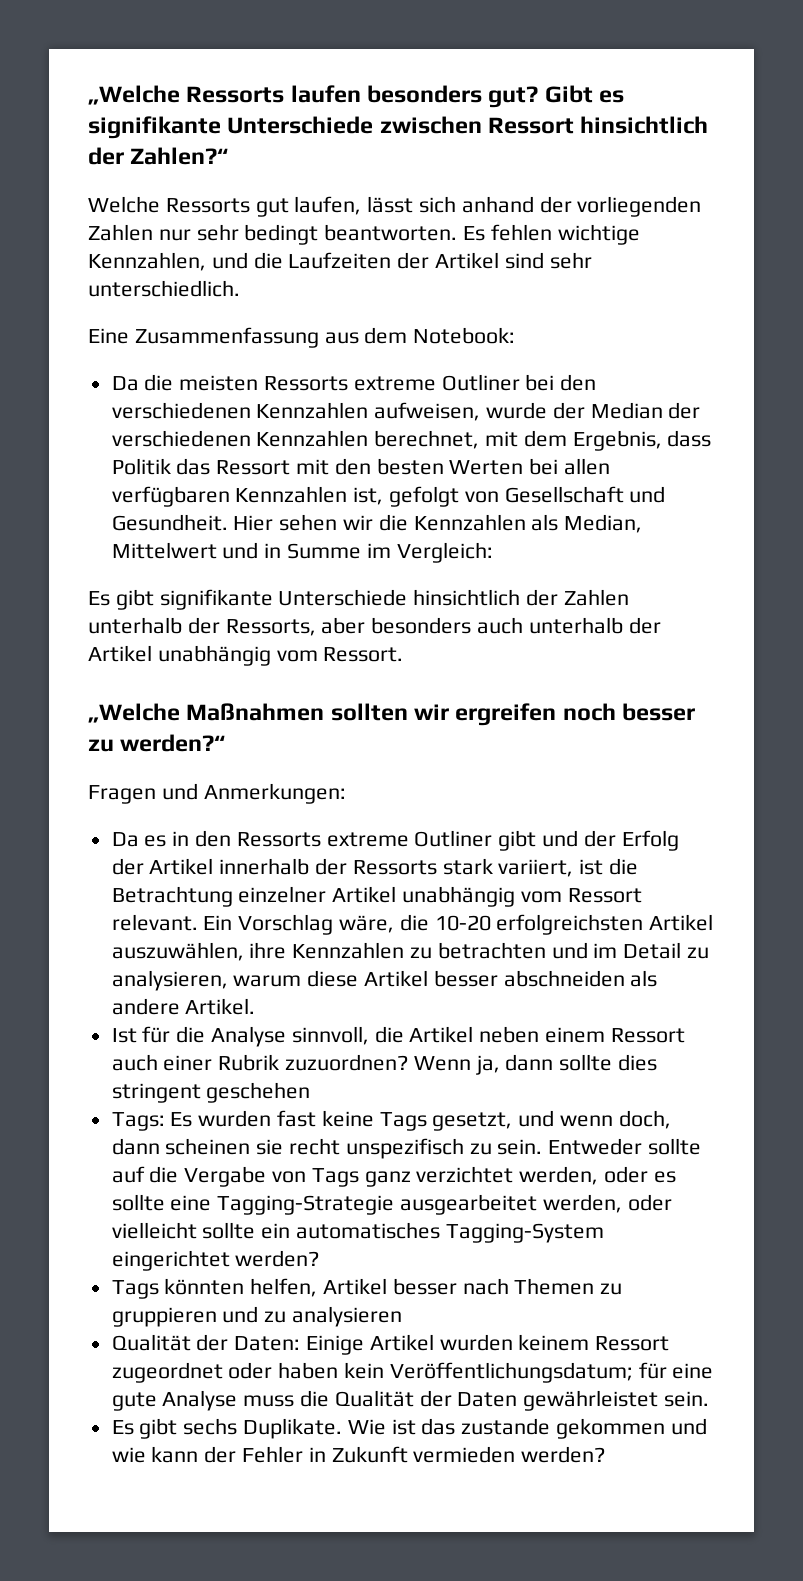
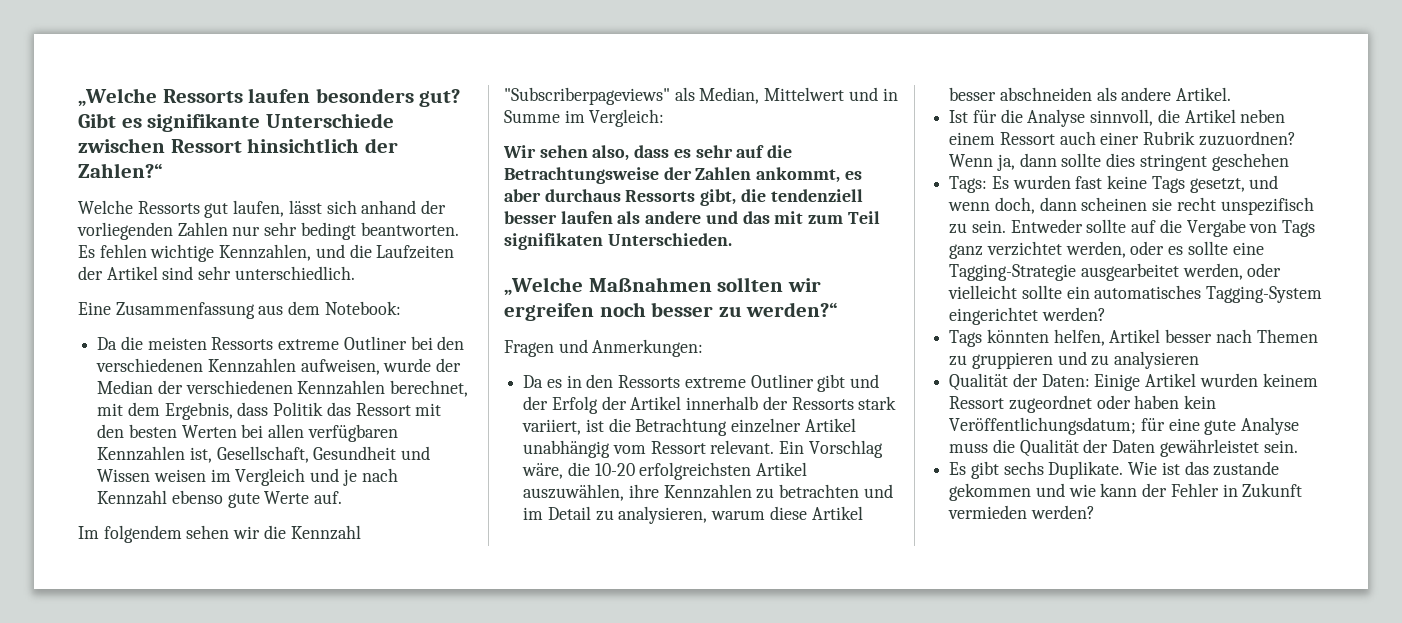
- Da die meisten Ressorts extreme Outliner bei den verschiedenen Kennzahlen aufweisen, wurde der Median der verschiedenen Kennzahlen berechnet, mit dem Ergebnis, dass Politik das Ressort mit den besten Werten bei allen verfügbaren Kennzahlen ist, gefolgt von Gesellschaft und Gesundheit. Hier sehen wir die Kennzahlen als Median, Mittelwert und in Summe im Vergleich:
+ Da die meisten Ressorts extreme Outliner bei den verschiedenen Kennzahlen aufweisen, wurde der Median der verschiedenen Kennzahlen berechnet, mit dem Ergebnis, dass Politik das Ressort mit den besten Werten bei allen verfügbaren Kennzahlen ist, Gesellschaft, Gesundheit und Wissen weisen im Vergleich und je nach Kennzahl ebenso gute Werte auf.
+ Im folgendem sehen wir die Kennzahl "Subscriberpageviews" als Median, Mittelwert und in Summe im Vergleich:
- Es gibt signifikante Unterschiede hinsichtlich der Zahlen unterhalb der Ressorts, aber besonders auch unterhalb der Artikel unabhängig vom Ressort.
+ Wir sehen also, dass es sehr auf die Betrachtungsweise der Zahlen ankommt, es aber durchaus Ressorts gibt, die tendenziell besser laufen als andere und das mit zum Teil signifikaten Unterschieden.

